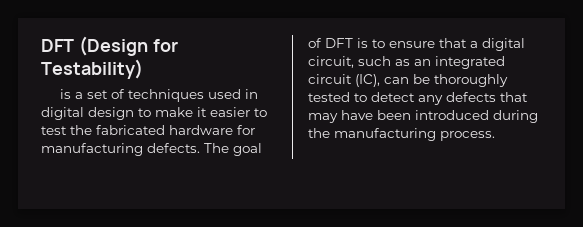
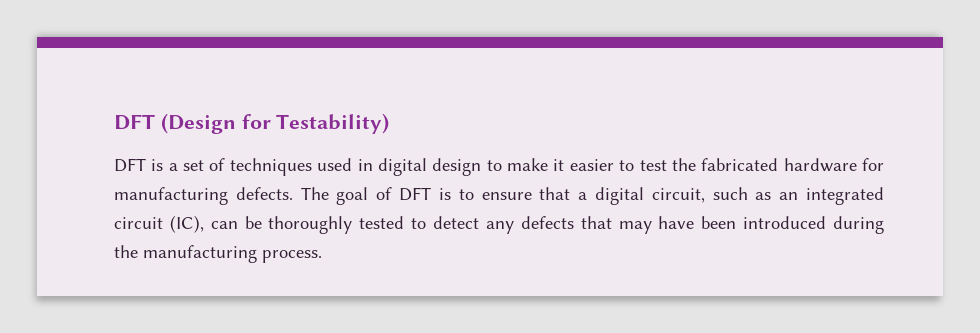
- is a set of techniques used in digital design to make it easier to test the fabricated hardware for manufacturing defects.
+ DFT is a set of techniques used in digital design to make it easier to test the fabricated hardware for manufacturing defects.

